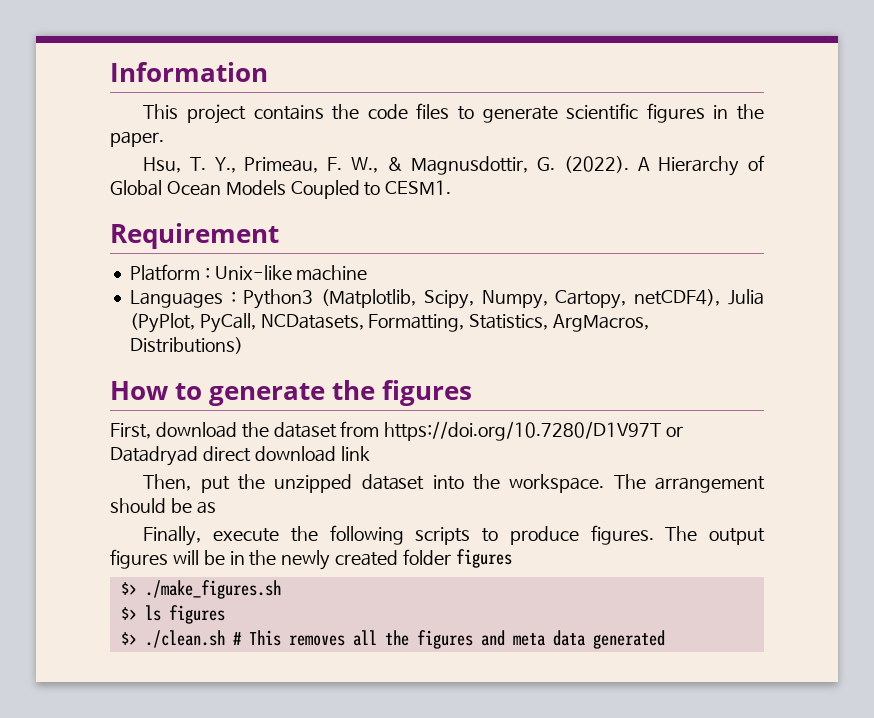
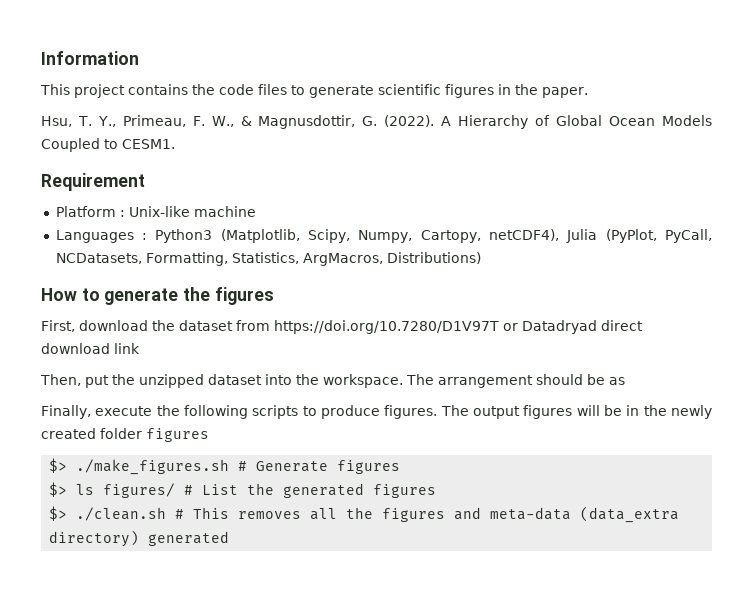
- $> ./make_figures.sh
+ $> ./make_figures.sh # Generate figures
- $> ls figures
+ $> ls figures/ # List the generated figures
- $> ./clean.sh # This removes all the figures and meta data generated
+ $> ./clean.sh # This removes all the figures and meta-data (data_extra directory) generated

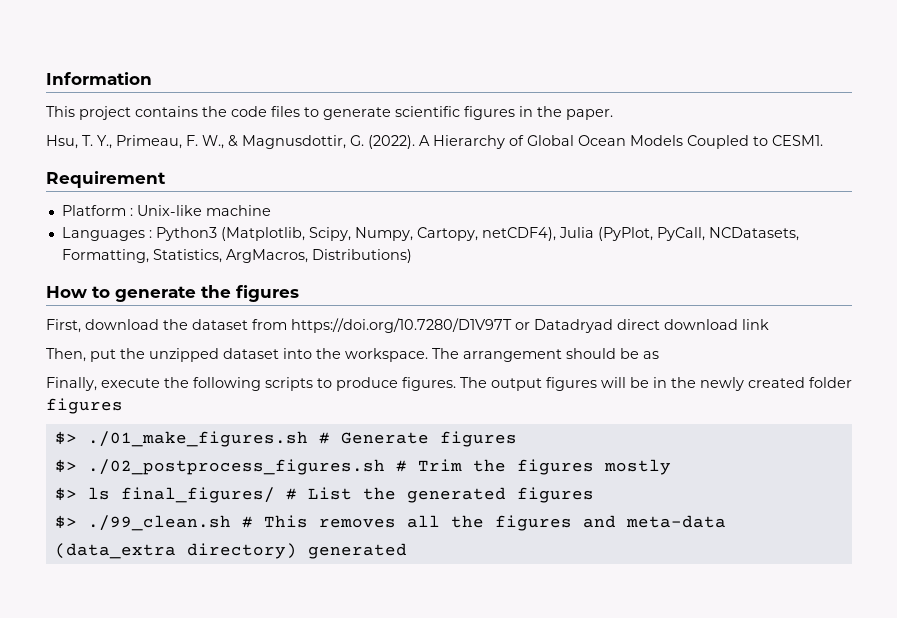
- $> ./make_figures.sh # Generate figures
+ $> ./01_make_figures.sh # Generate figures
+ $> ./02_postprocess_figures.sh # Trim the figures mostly
- $> ls figures/ # List the generated figures
+ $> ls final_figures/ # List the generated figures
- $> ./clean.sh # This removes all the figures and meta-data (data_extra directory) generated
+ $> ./99_clean.sh # This removes all the figures and meta-data (data_extra directory) generated

